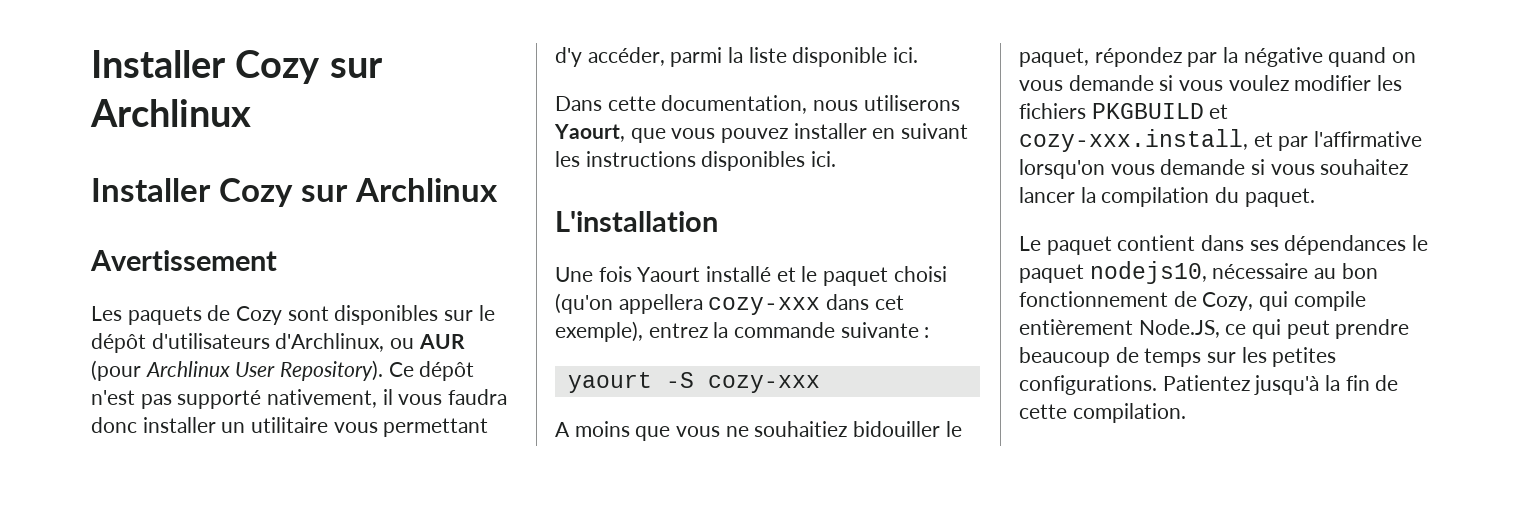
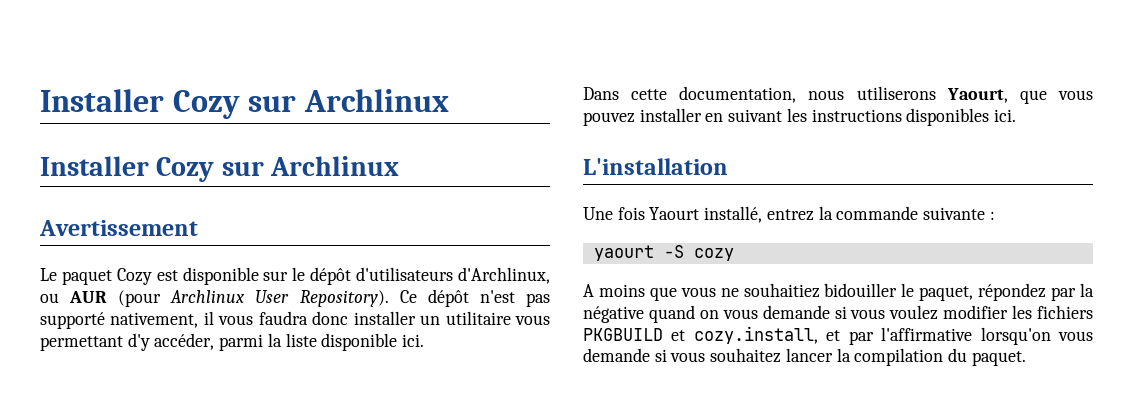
- Les paquets de Cozy sont disponibles sur le dépôt d'utilisateurs d'Archlinux, ou AUR (pour Archlinux User Repository).
+ Le paquet Cozy est disponible sur le dépôt d'utilisateurs d'Archlinux, ou AUR (pour Archlinux User Repository).
- Une fois Yaourt installé et le paquet choisi (qu'on appellera cozy-xxx dans cet exemple), entrez la commande suivante :
+ Une fois Yaourt installé, entrez la commande suivante :
- yaourt -S cozy-xxx
+ yaourt -S cozy
- A moins que vous ne souhaitiez bidouiller le paquet, répondez par la négative quand on vous demande si vous voulez modifier les fichiers PKGBUILD et cozy-xxx.install, et par l'affirmative lorsqu'on vous demande si vous souhaitez lancer la compilation du paquet.
+ A moins que vous ne souhaitiez bidouiller le paquet, répondez par la négative quand on vous demande si vous voulez modifier les fichiers PKGBUILD et cozy.install, et par l'affirmative lorsqu'on vous demande si vous souhaitez lancer la compilation du paquet.
- Le paquet contient dans ses dépendances le paquet nodejs10, nécessaire au bon fonctionnement de Cozy, qui compile entièrement Node.JS, ce qui peut prendre beaucoup de temps sur les petites configurations. Patientez jusqu'à la fin de cette compilation.

